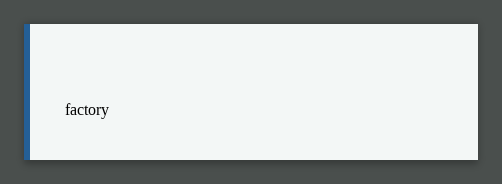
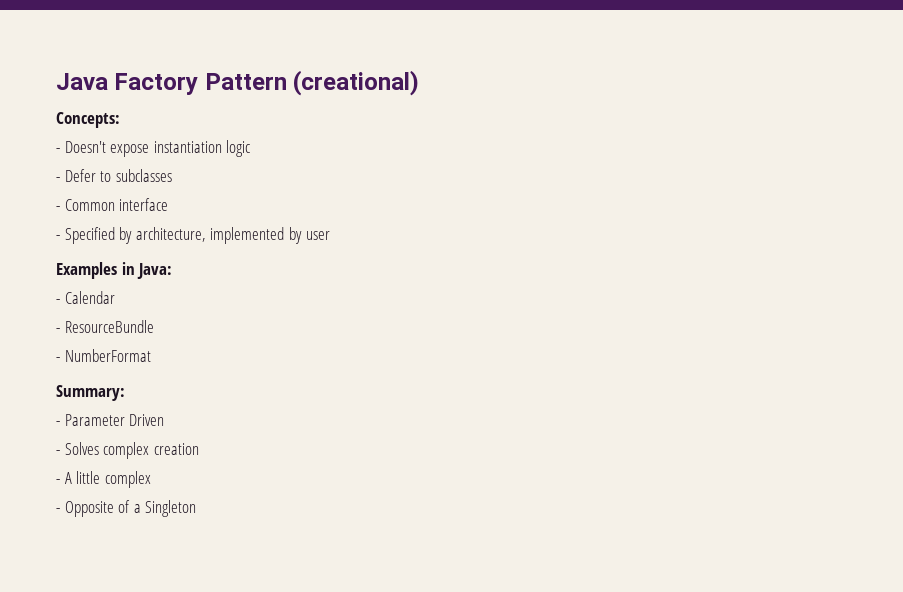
- factory
+ Java Factory Pattern (creational)
+ Concepts:
+ - Doesn't expose instantiation logic
+ - Defer to subclasses
+ - Common interface
+ - Specified by architecture, implemented by user
+ Examples in Java:
+ - Calendar
+ - ResourceBundle
+ - NumberFormat
+ Summary:
+ - Parameter Driven
+ - Solves complex creation
+ - A little complex
+ - Opposite of a Singleton

